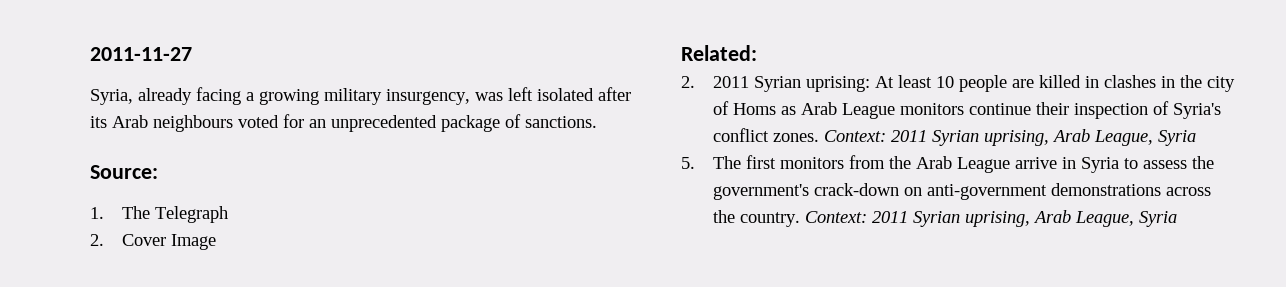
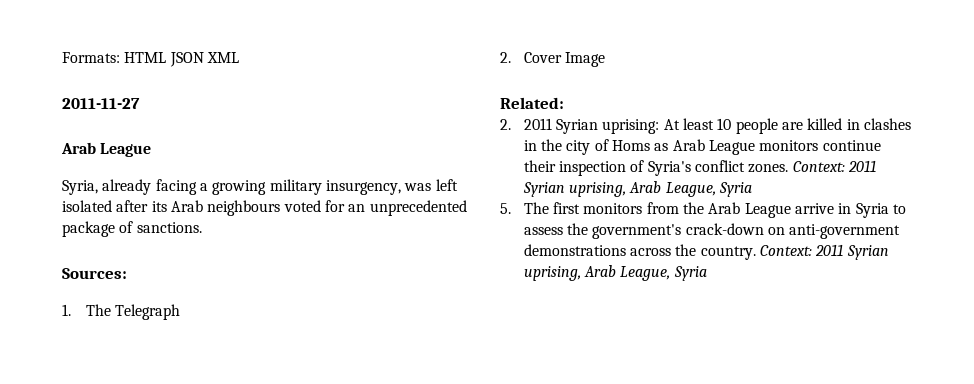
+ Formats: HTML JSON XML
  2011-11-27
+ Arab League
- Source:
+ Sources:

